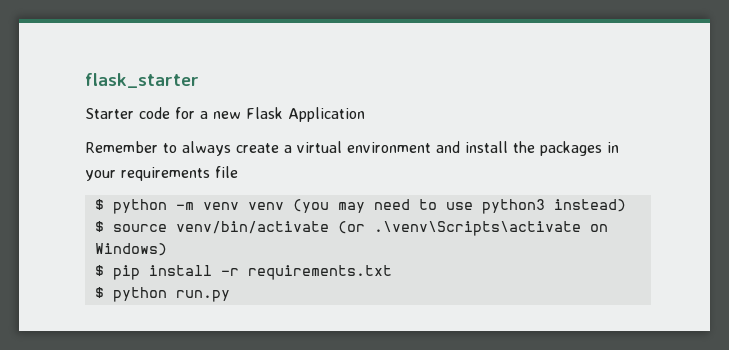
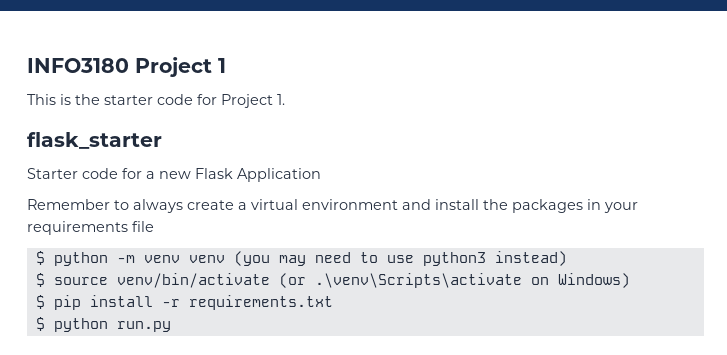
+ INFO3180 Project 1
+ This is the starter code for Project 1.

